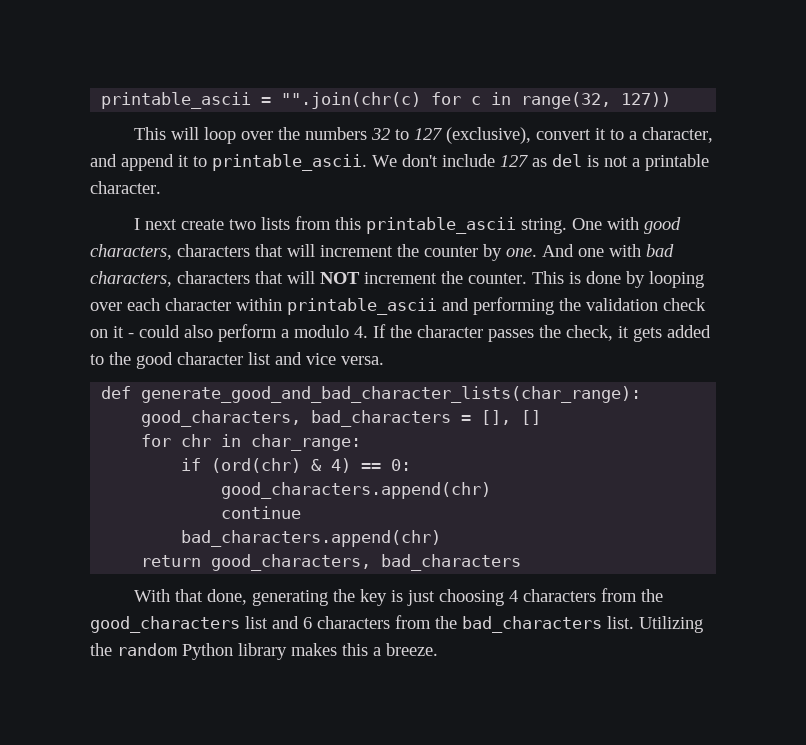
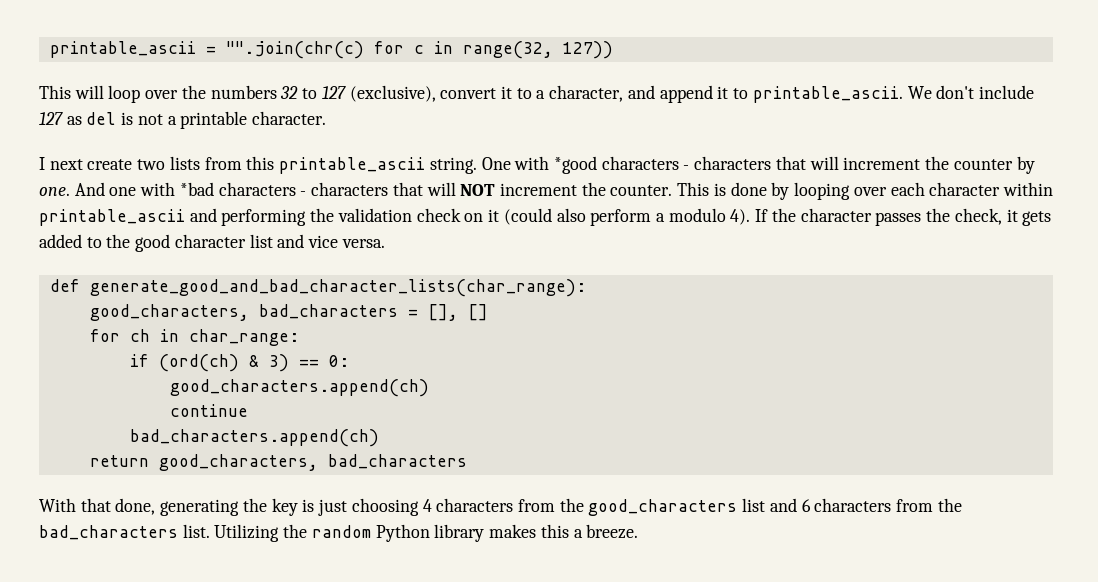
- One with good characters, characters that will increment the counter by one.
+ One with *good characters - characters that will increment the counter by one.
- And one with bad characters, characters that will NOT increment the counter.
+ And one with *bad characters - characters that will NOT increment the counter.
- This is done by looping over each character within printable_ascii and performing the validation check on it - could also perform a modulo 4. If the character passes the check, it gets added to the good character list and vice versa.
+ This is done by looping over each character within printable_ascii and performing the validation check on it (could also perform a modulo 4). If the character passes the check, it gets added to the good character list and vice versa.
- for chr in char_range:
+ for ch in char_range:
- if (ord(chr) & 4) == 0:
+ if (ord(ch) & 3) == 0:
- good_characters.append(chr)
+ good_characters.append(ch)
- bad_characters.append(chr)
+ bad_characters.append(ch)

